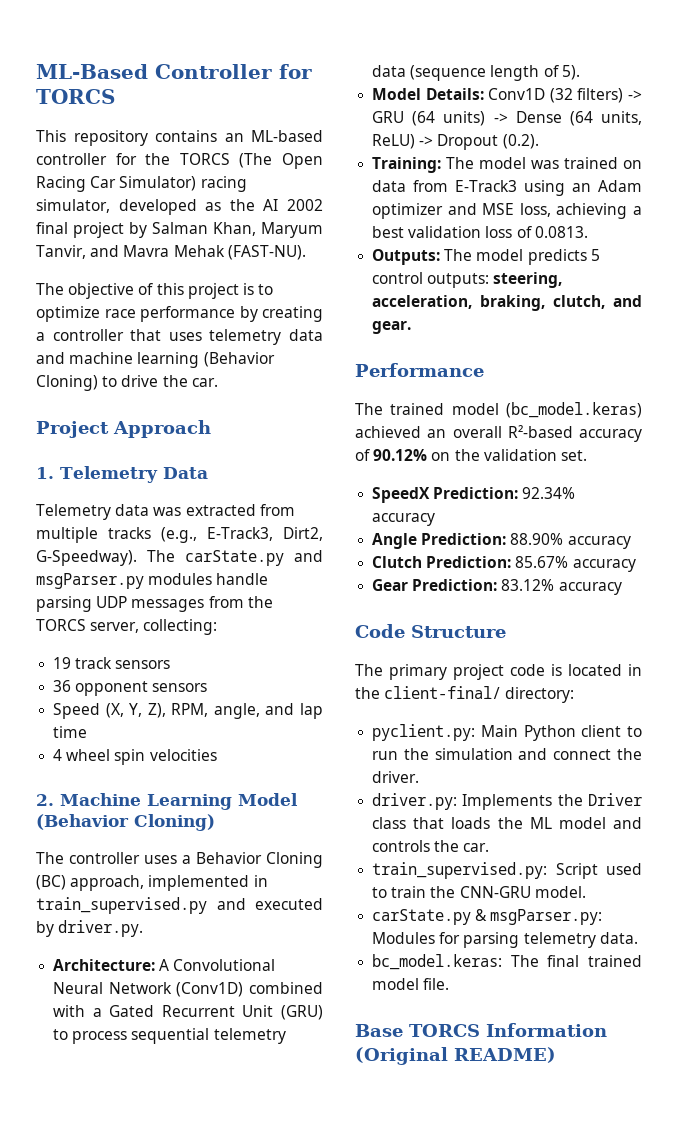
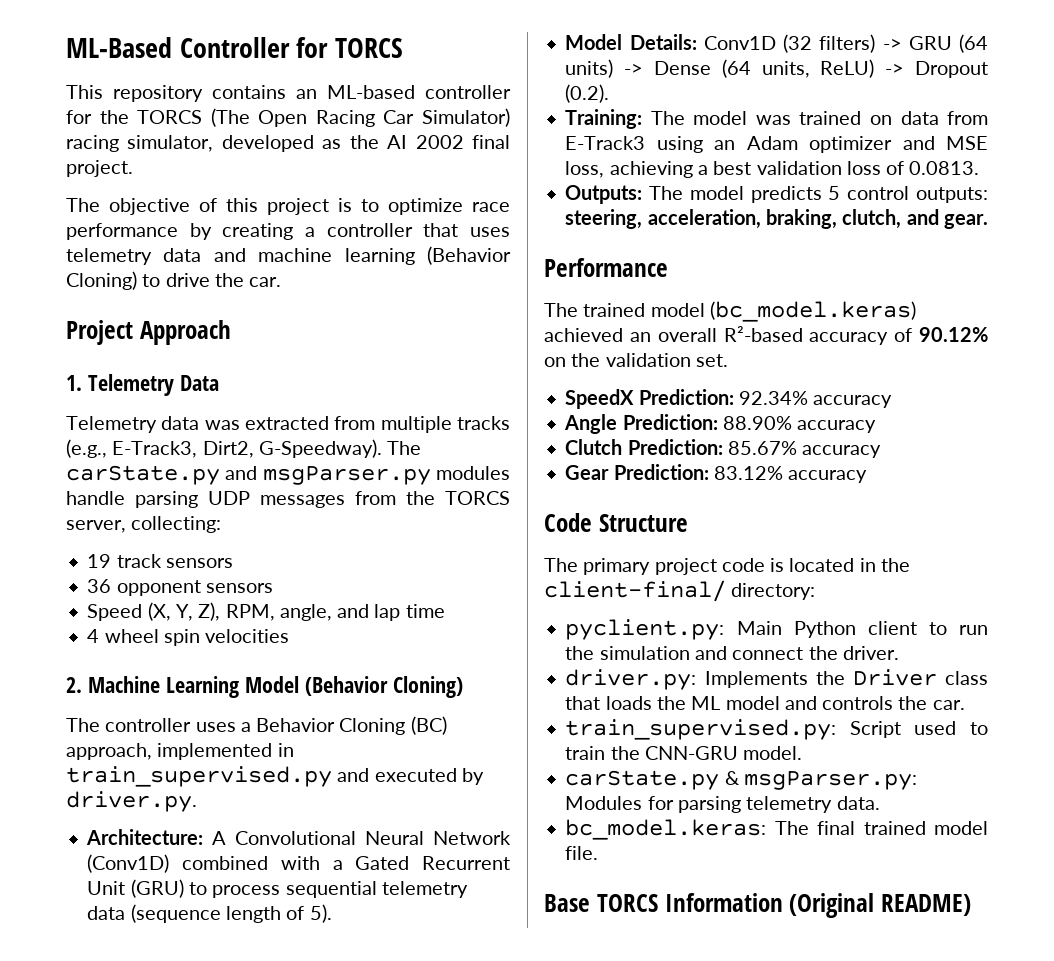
- This repository contains an ML-based controller for the TORCS (The Open Racing Car Simulator) racing simulator, developed as the AI 2002 final project by Salman Khan, Maryum Tanvir, and Mavra Mehak (FAST-NU).
+ This repository contains an ML-based controller for the TORCS (The Open Racing Car Simulator) racing simulator, developed as the AI 2002 final project.

